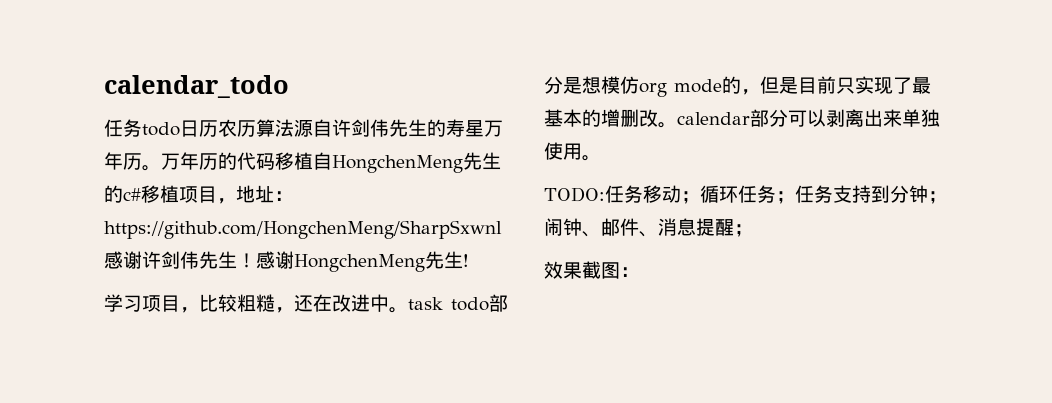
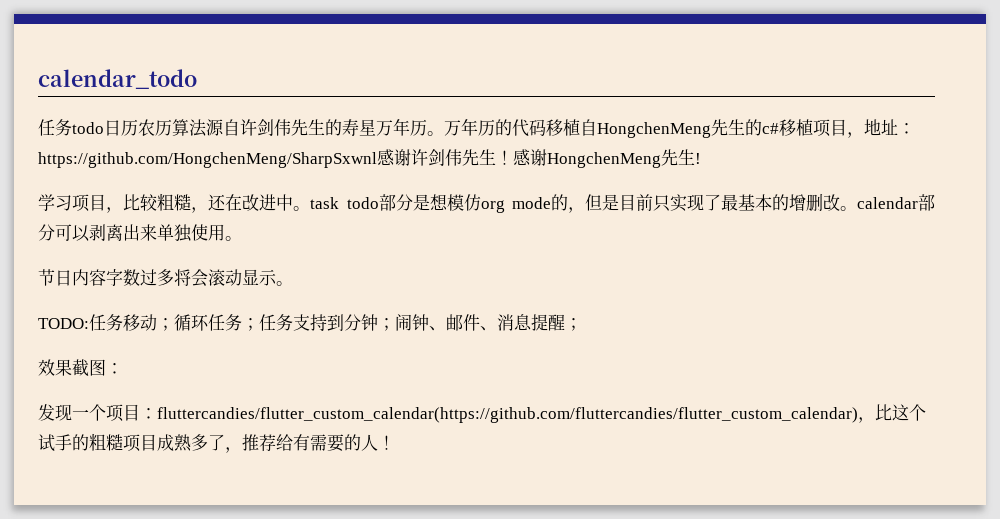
+ 节日内容字数过多将会滚动显示。
+ 发现一个项目：fluttercandies/flutter_custom_calendar(https://github.com/fluttercandies/flutter_custom_calendar)，比这个试手的粗糙项目成熟多了，推荐给有需要的人！

